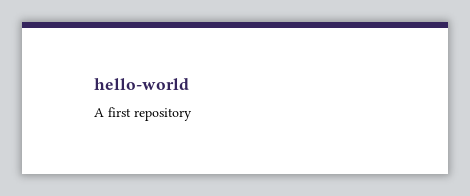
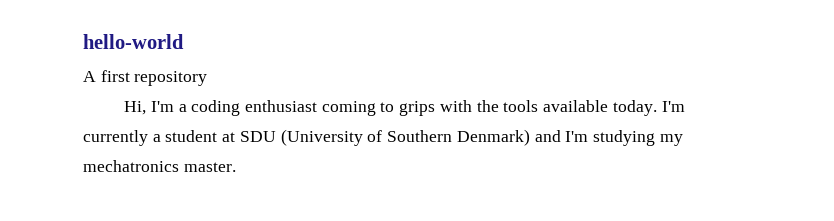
+ Hi, I'm a coding enthusiast coming to grips with the tools available today. I'm currently a student at SDU (University of Southern Denmark) and I'm studying my mechatronics master.

